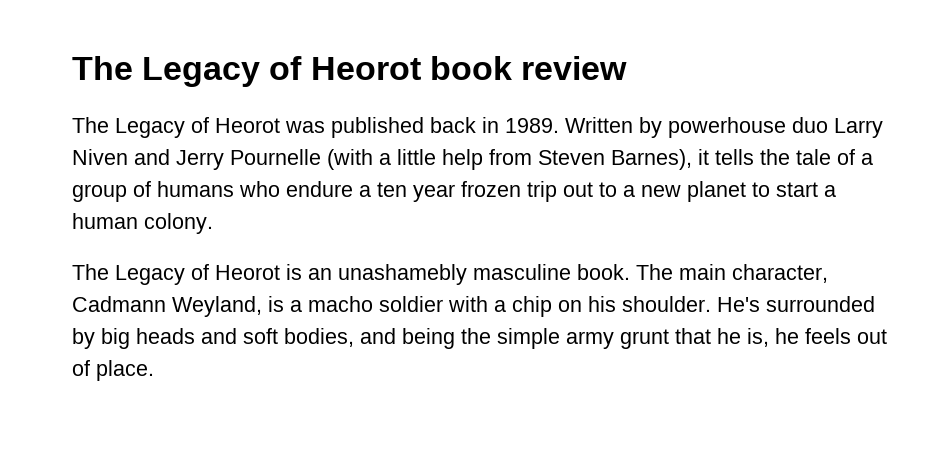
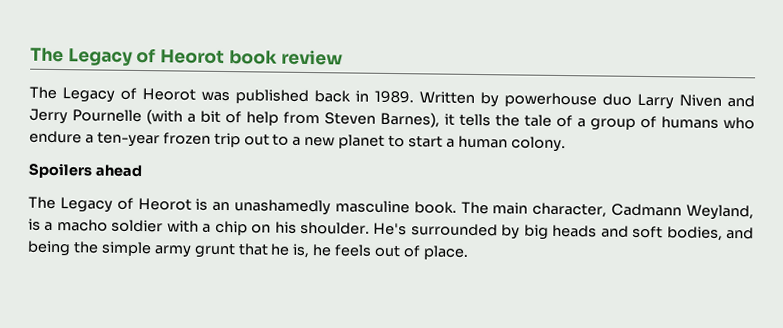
- Written by powerhouse duo Larry Niven and Jerry Pournelle (with a little help from Steven Barnes), it tells the tale of a group of humans who endure a ten year frozen trip out to a new planet to start a human colony.
+ Written by powerhouse duo Larry Niven and Jerry Pournelle (with a bit of help from Steven Barnes), it tells the tale of a group of humans who endure a ten-year frozen trip out to a new planet to start a human colony.
+ Spoilers ahead
- The Legacy of Heorot is an unashamebly masculine book.
+ The Legacy of Heorot is an unashamedly masculine book.

